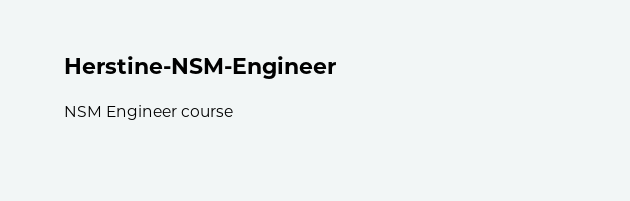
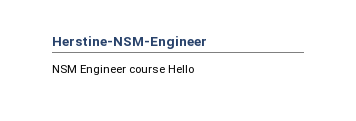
- NSM Engineer course
+ NSM Engineer course Hello

